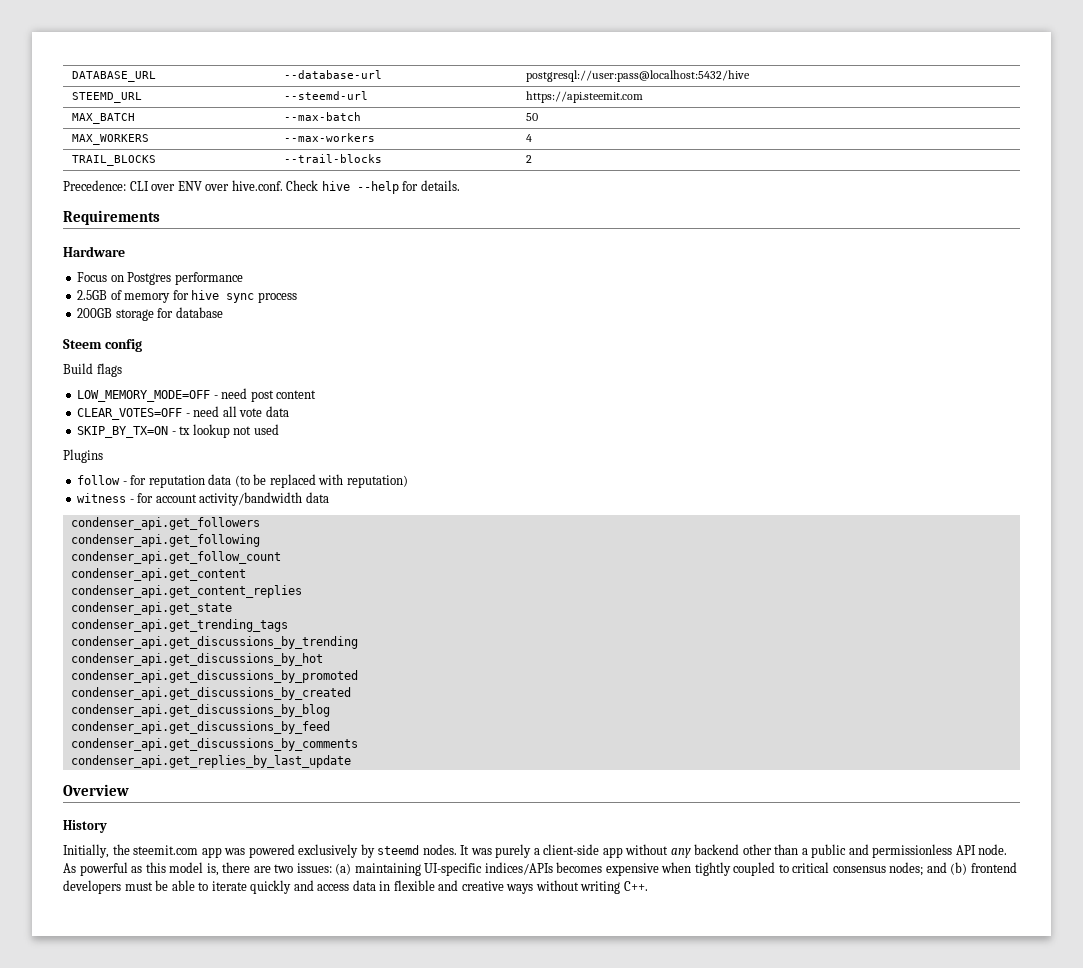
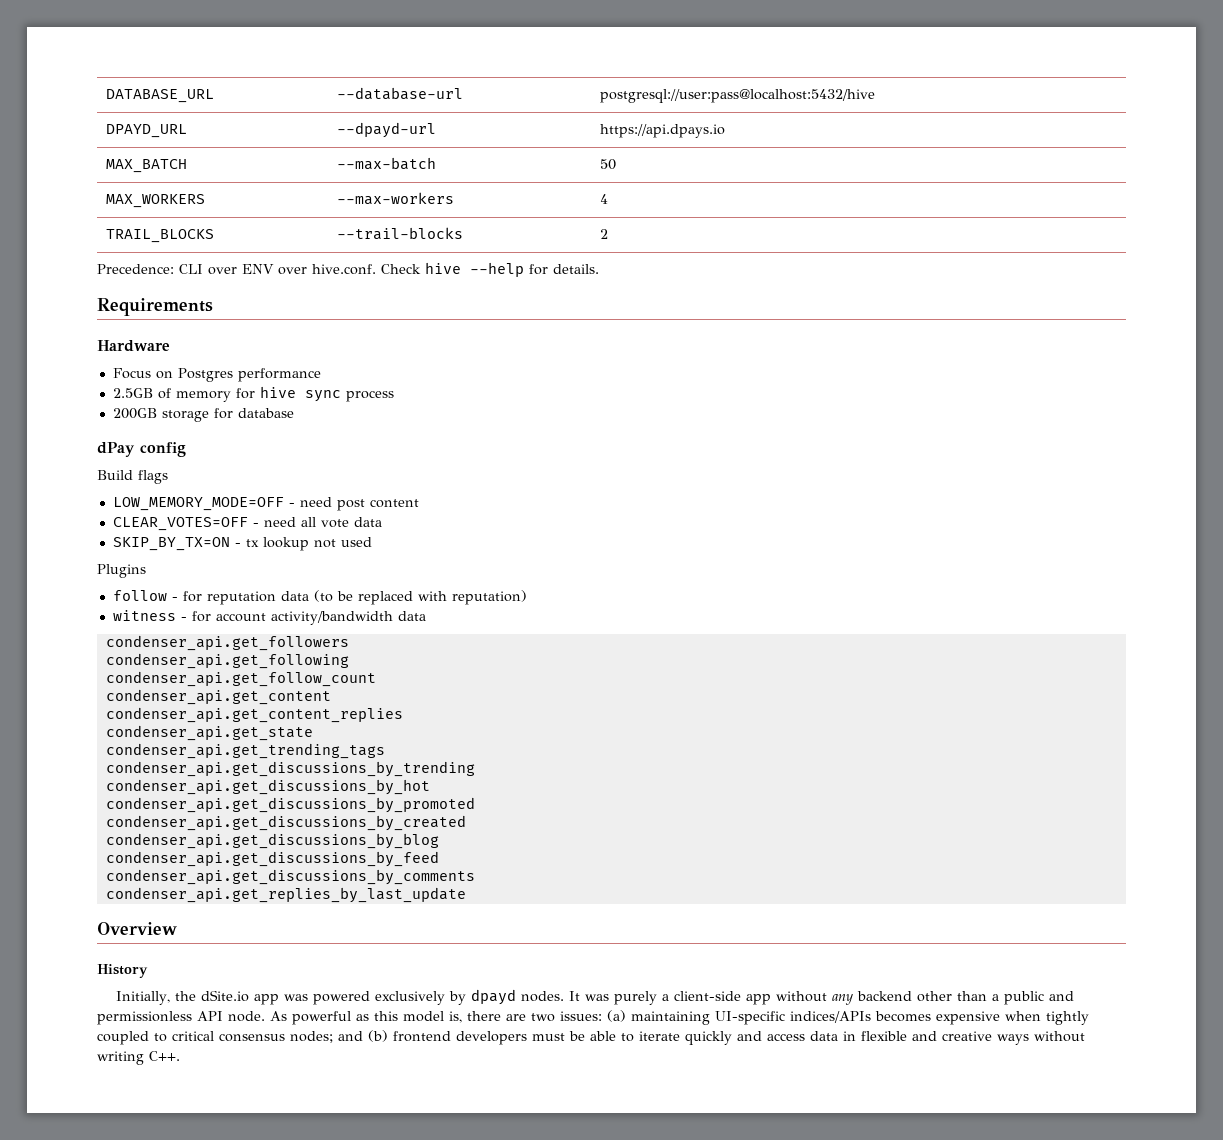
- STEEMD_URL | --steemd-url | https://api.steemit.com
+ DPAYD_URL | --dpayd-url | https://api.dpays.io
- Steem config
+ dPay config
- Initially, the steemit.com app was powered exclusively by steemd nodes.
+ Initially, the dSite.io app was powered exclusively by dpayd nodes.

